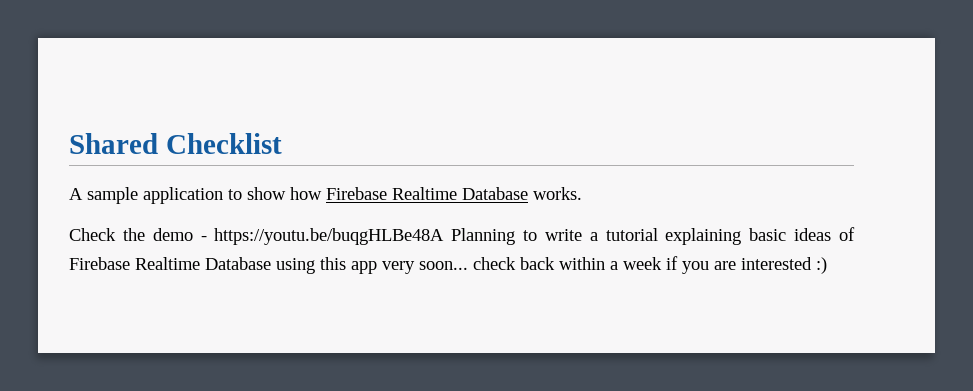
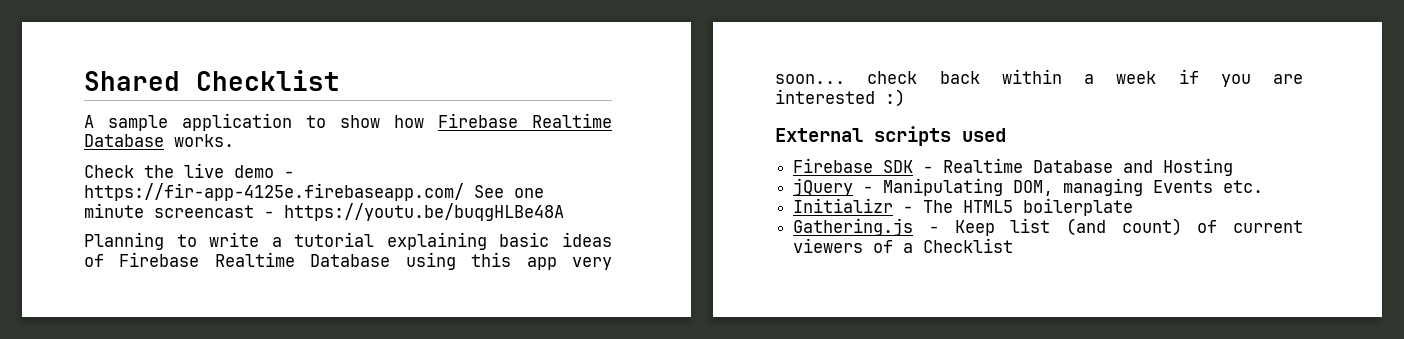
- Check the demo - https://youtu.be/buqgHLBe48A Planning to write a tutorial explaining basic ideas of Firebase Realtime Database using this app very soon... check back within a week if you are interested :)
+ Check the live demo - https://fir-app-4125e.firebaseapp.com/ See one minute screencast - https://youtu.be/buqgHLBe48A
+ Planning to write a tutorial explaining basic ideas of Firebase Realtime Database using this app very soon... check back within a week if you are interested :)
+ External scripts used
+ Firebase SDK - Realtime Database and Hosting
+ jQuery - Manipulating DOM, managing Events etc.
+ Initializr - The HTML5 boilerplate
+ Gathering.js - Keep list (and count) of current viewers of a Checklist

